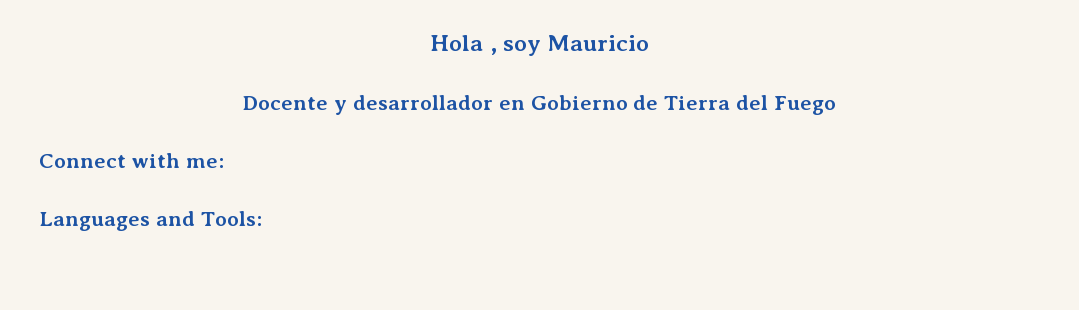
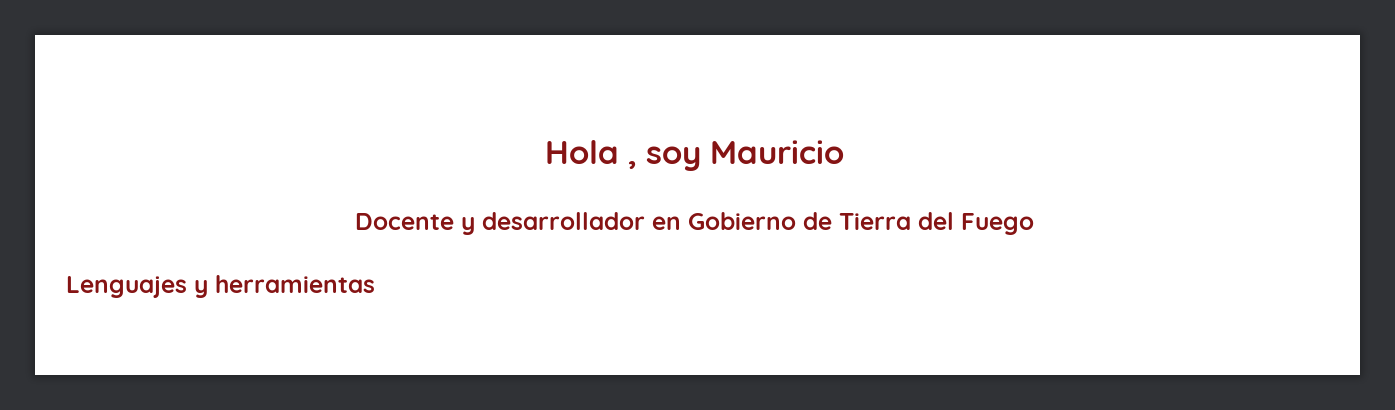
- Connect with me:
- Languages and Tools:
+ Lenguajes y herramientas

